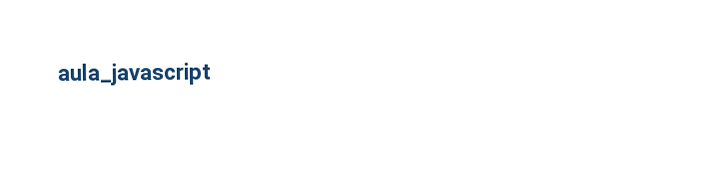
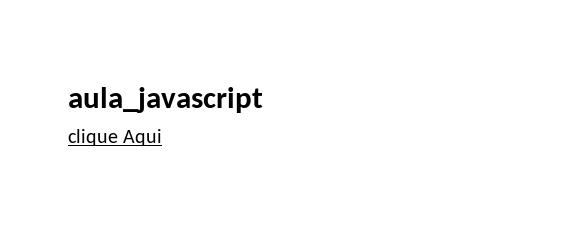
+ clique Aqui

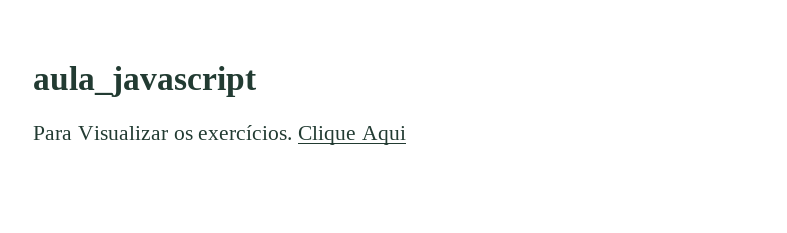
- clique Aqui
+ Para Visualizar os exercícios. Clique Aqui

